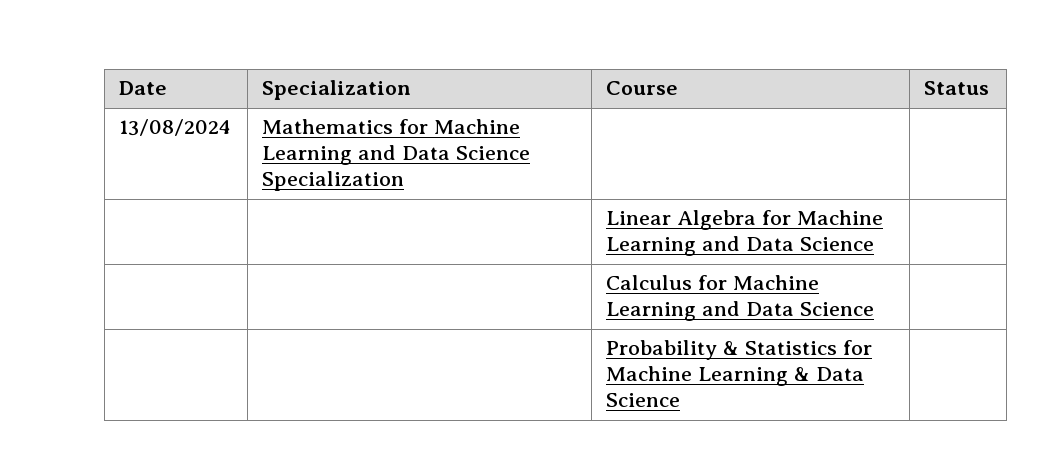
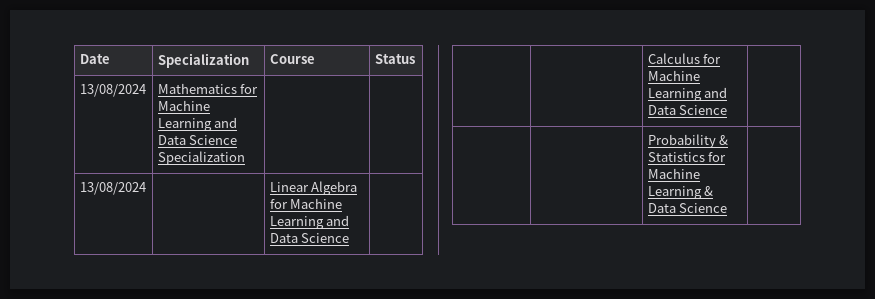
- | | Linear Algebra for Machine Learning and Data Science |
+ 13/08/2024 | | Linear Algebra for Machine Learning and Data Science |

